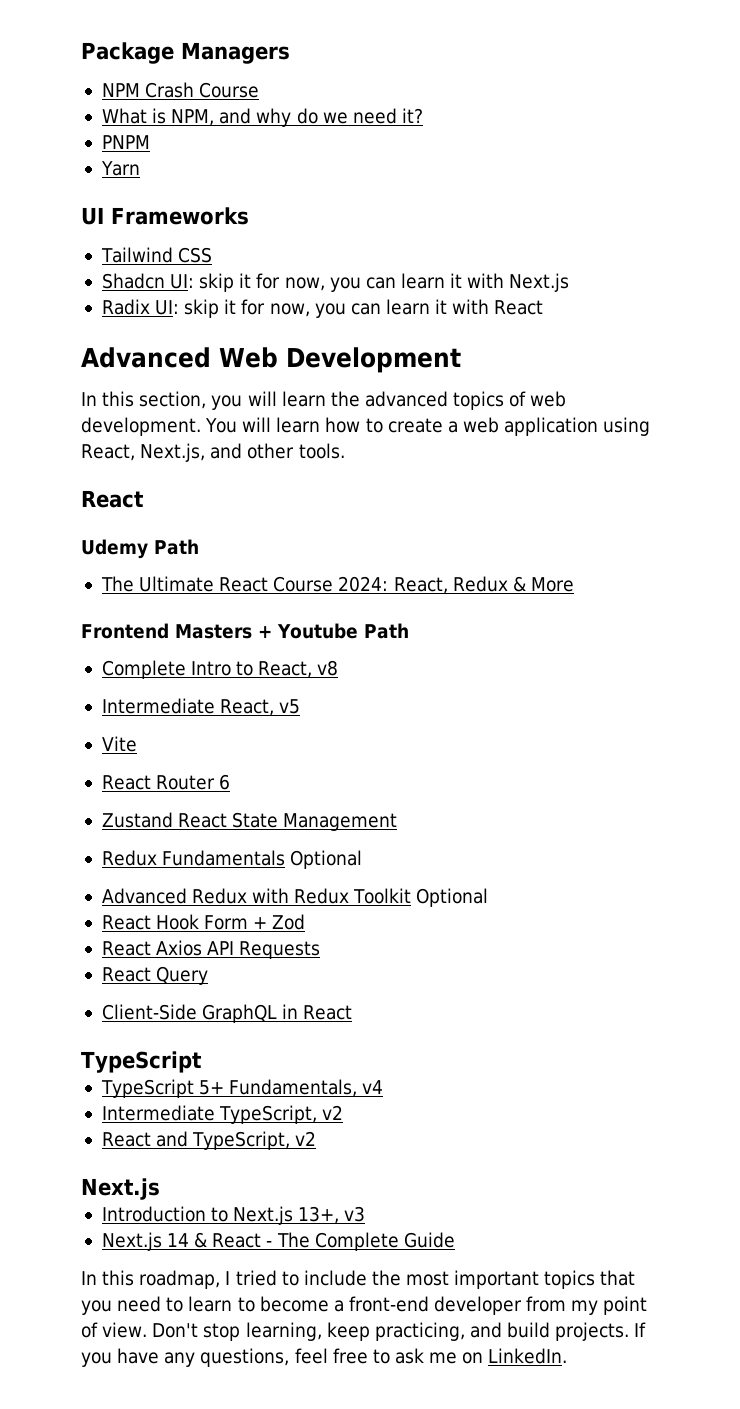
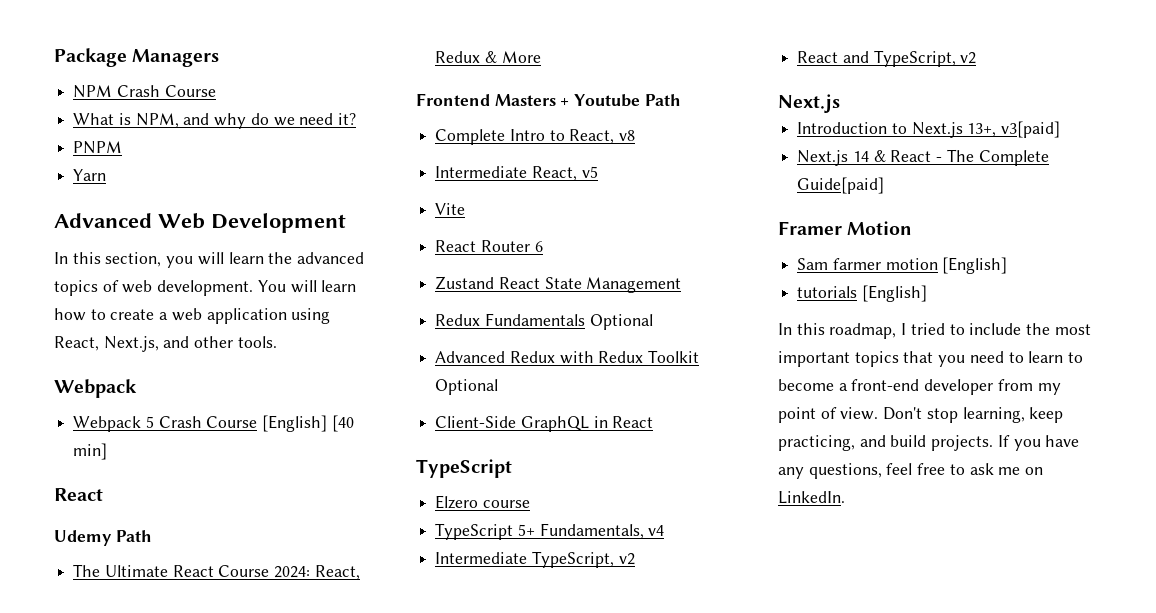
- UI Frameworks
- Tailwind CSS
- Shadcn UI: skip it for now, you can learn it with Next.js
- Radix UI: skip it for now, you can learn it with React
  You will learn how to create a web application using React, Next.js, and other tools.
+ Webpack
+ Webpack 5 Crash Course [English] [40 min]
- React Hook Form + Zod
- React Axios API Requests
- React Query
+ Elzero course
- Introduction to Next.js 13+, v3
+ Introduction to Next.js 13+, v3[paid]
- Next.js 14 & React - The Complete Guide
+ Next.js 14 & React - The Complete Guide[paid]
+ Framer Motion
+ Sam farmer motion [English]
+ tutorials [English]

